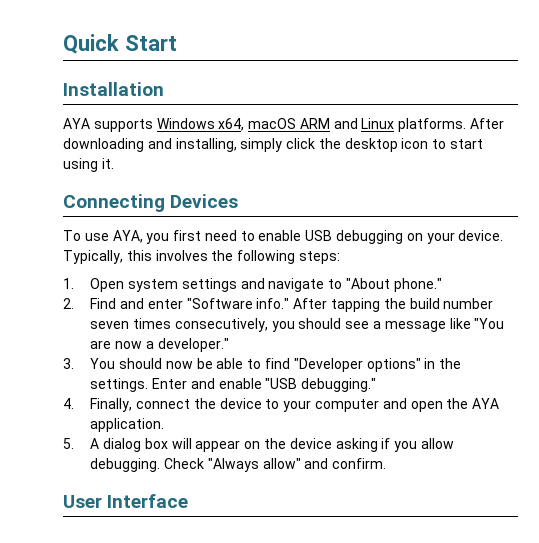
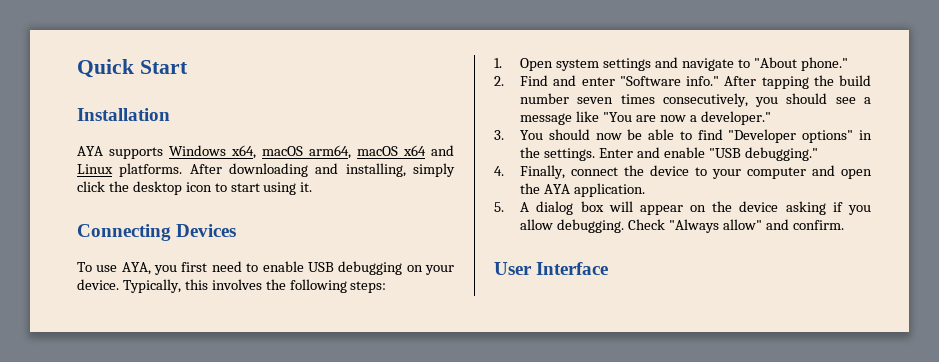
- AYA supports Windows x64, macOS ARM and Linux platforms.
+ AYA supports Windows x64, macOS arm64, macOS x64 and Linux platforms.

